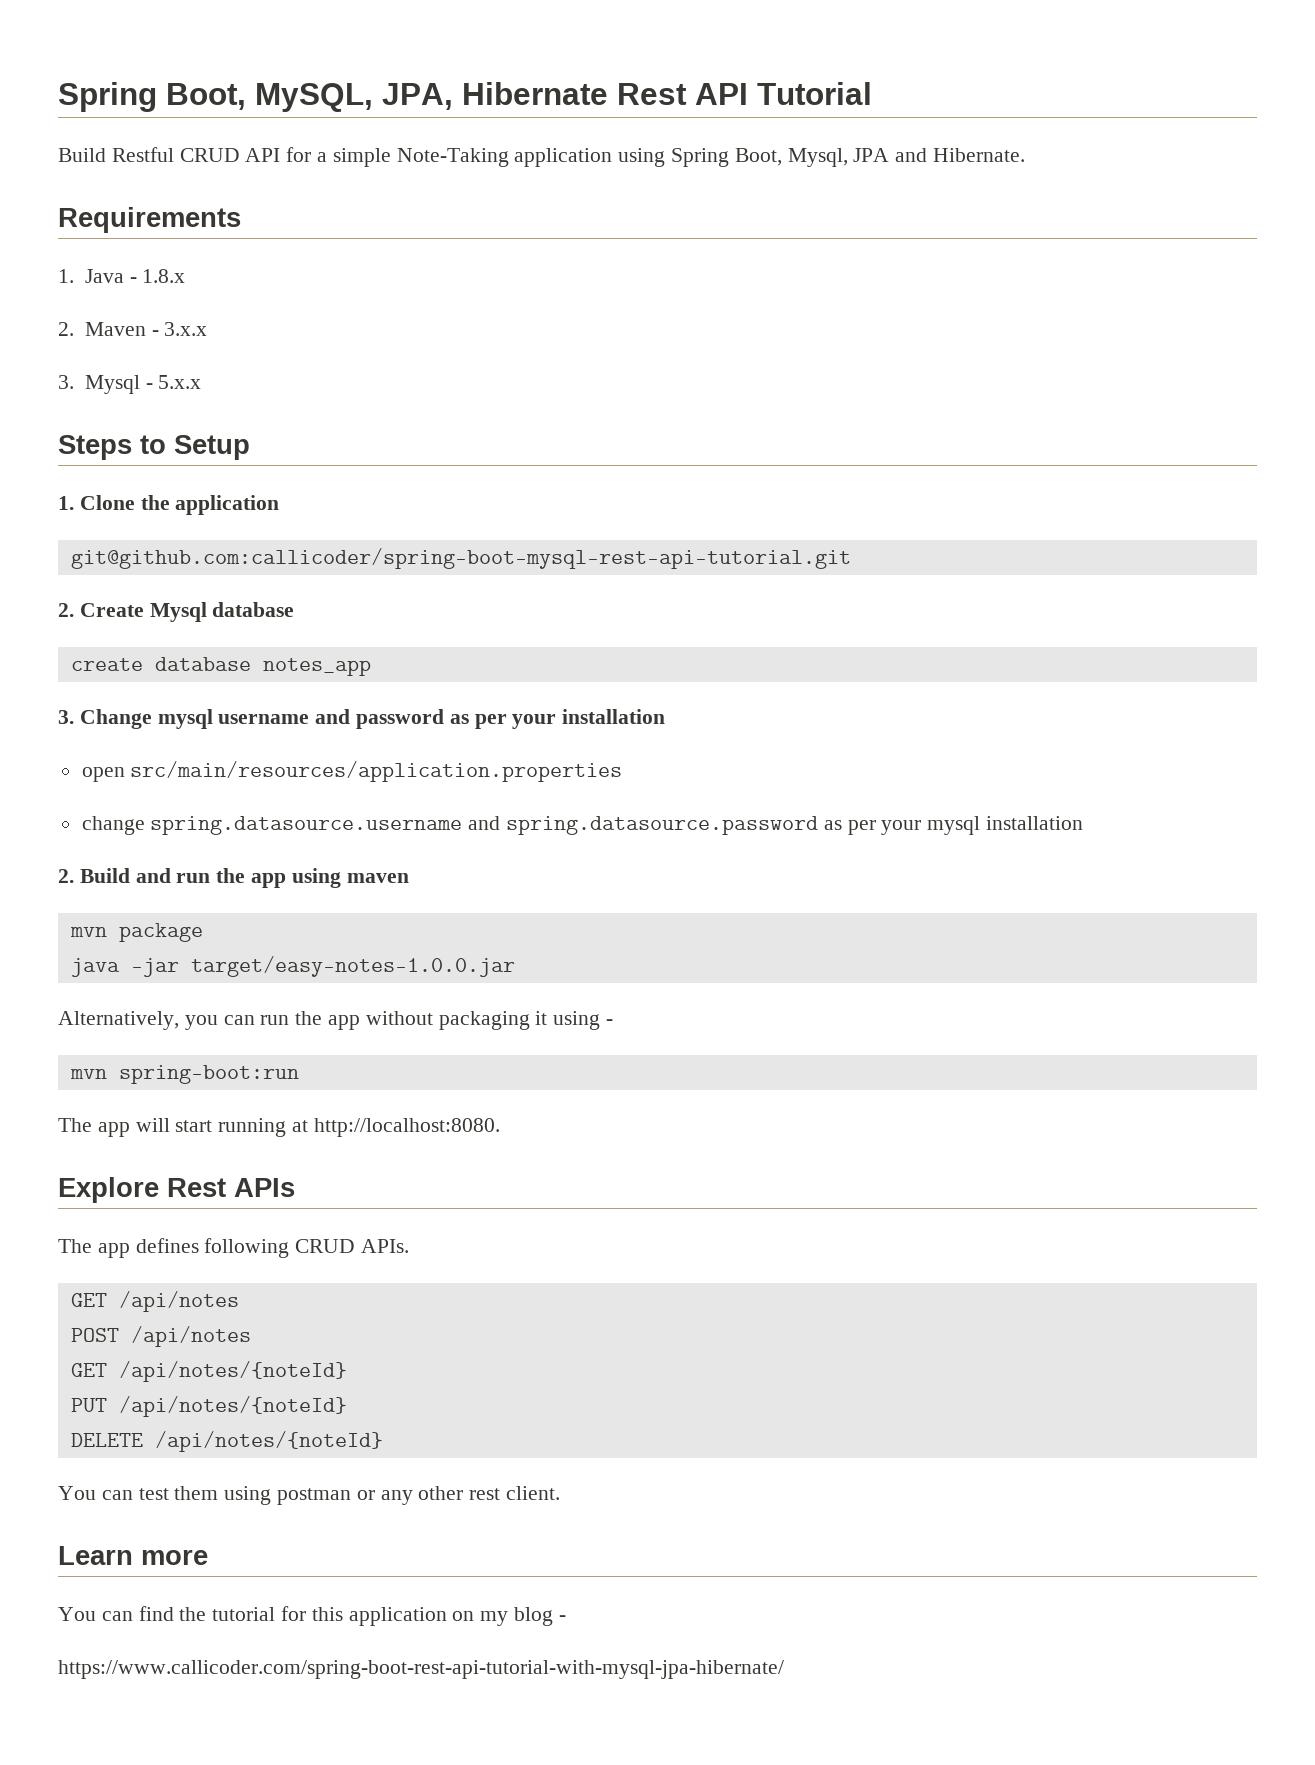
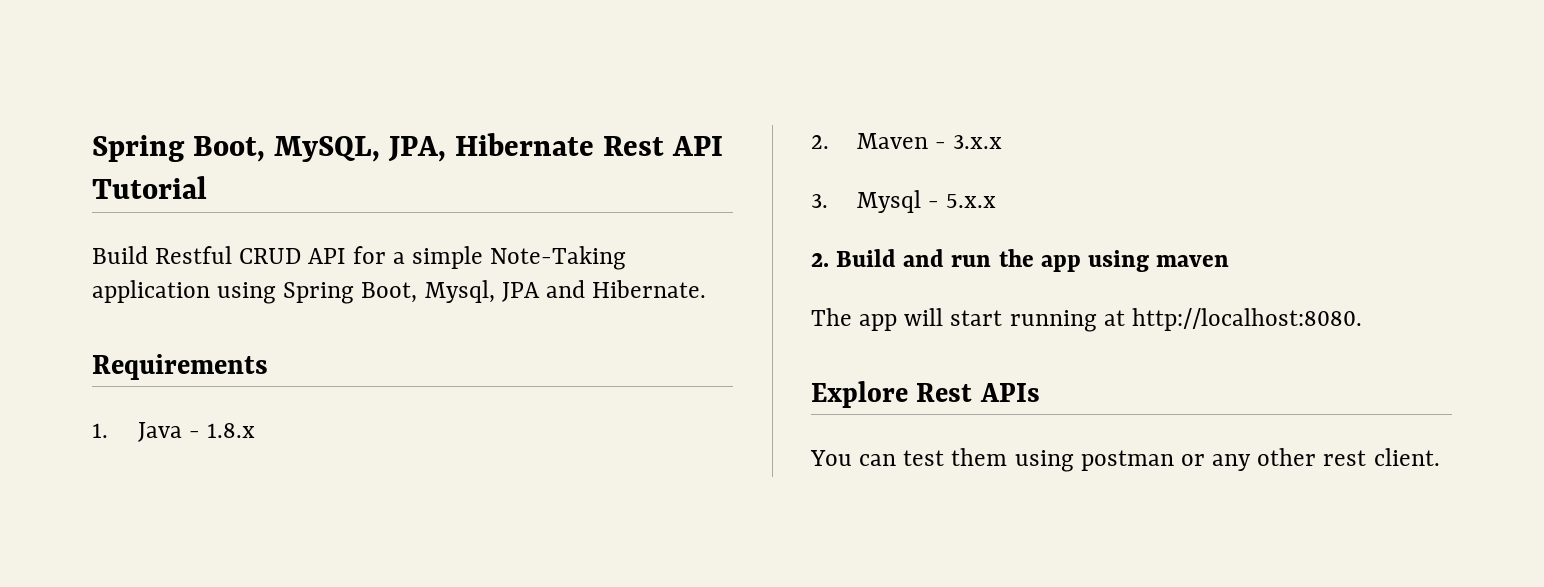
- Steps to Setup
- 1. Clone the application
- git@github.com:callicoder/spring-boot-mysql-rest-api-tutorial.git
- 2. Create Mysql database
- create database notes_app
- 3. Change mysql username and password as per your installation
- open src/main/resources/application.properties
- change spring.datasource.username and spring.datasource.password as per your mysql installation
- mvn package
- java -jar target/easy-notes-1.0.0.jar
- Alternatively, you can run the app without packaging it using -
- mvn spring-boot:run
- The app defines following CRUD APIs.
- GET /api/notes
- POST /api/notes
- GET /api/notes/{noteId}
- PUT /api/notes/{noteId}
- DELETE /api/notes/{noteId}
- Learn more
- You can find the tutorial for this application on my blog -
- https://www.callicoder.com/spring-boot-rest-api-tutorial-with-mysql-jpa-hibernate/

